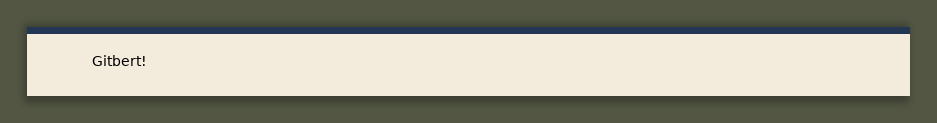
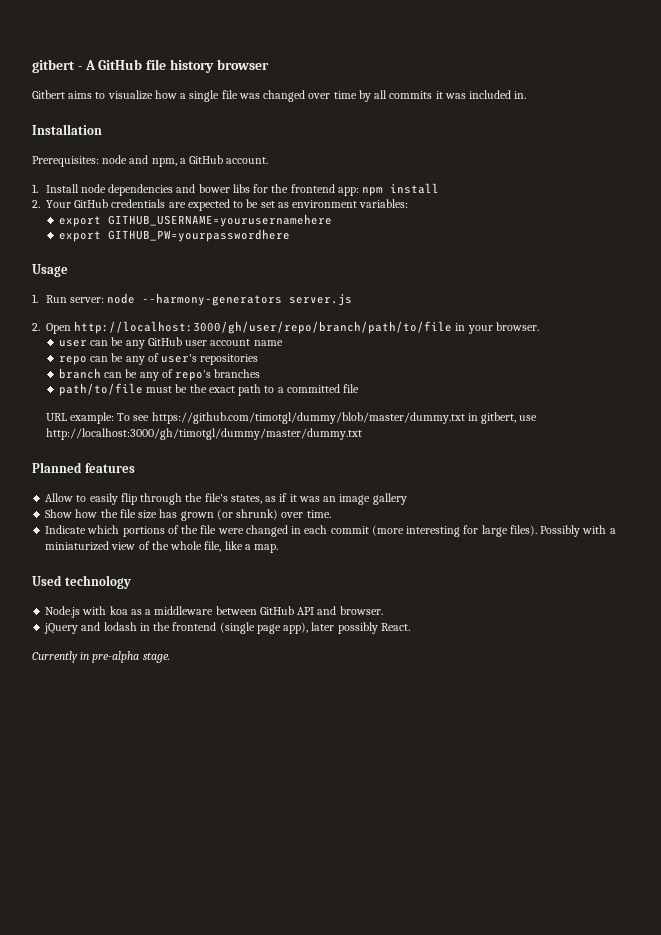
- Gitbert!
+ gitbert - A GitHub file history browser
+ Gitbert aims to visualize how a single file was changed over time by all commits it was included in.
+ Installation
+ Prerequisites: node and npm, a GitHub account.
+ 1. Install node dependencies and bower libs for the frontend app: npm install
+ 2. Your GitHub credentials are expected to be set as environment variables:
+ export GITHUB_USERNAME=yourusernamehere
+ export GITHUB_PW=yourpasswordhere
+ Usage
+ 1. Run server: node --harmony-generators server.js
+ 2. Open http://localhost:3000/gh/user/repo/branch/path/to/file in your browser.
+ user can be any GitHub user account name
+ repo can be any of user's repositories
+ branch can be any of repo's branches
+ path/to/file must be the exact path to a committed file
+ URL example: To see https://github.com/timotgl/dummy/blob/master/dummy.txt in gitbert, use http://localhost:3000/gh/timotgl/dummy/master/dummy.txt
+ Planned features
+ Allow to easily flip through the file's states, as if it was an image gallery
+ Show how the file size has grown (or shrunk) over time.
+ Indicate which portions of the file were changed in each commit (more interesting for large files). Possibly with a miniaturized view of the whole file, like a map.
+ Used technology
+ Node.js with koa as a middleware between GitHub API and browser.
+ jQuery and lodash in the frontend (single page app), later possibly React.
+ Currently in pre-alpha stage.

